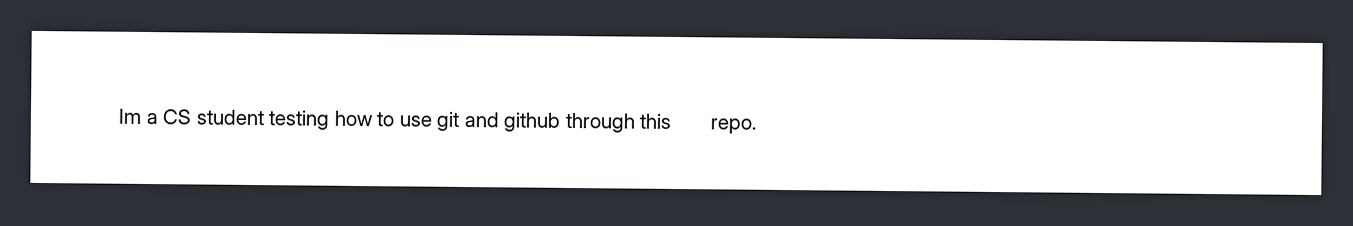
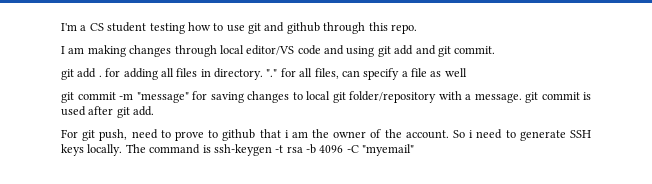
- Im a CS student testing how to use git and github through this repo.
+ I'm a CS student testing how to use git and github through this repo.
+ I am making changes through local editor/VS code and using git add and git commit.
+ git add . for adding all files in directory. "." for all files, can specify a file as well
+ git commit -m "message" for saving changes to local git folder/repository with a message. git commit is used after git add.
+ For git push, need to prove to github that i am the owner of the account. So i need to generate SSH keys locally. The command is ssh-keygen -t rsa -b 4096 -C "myemail"

